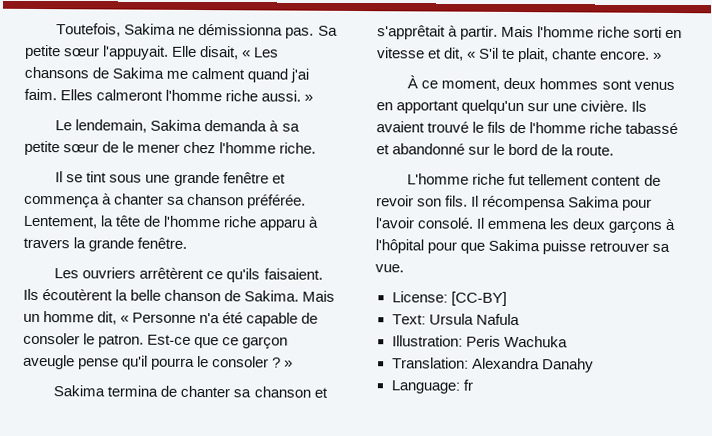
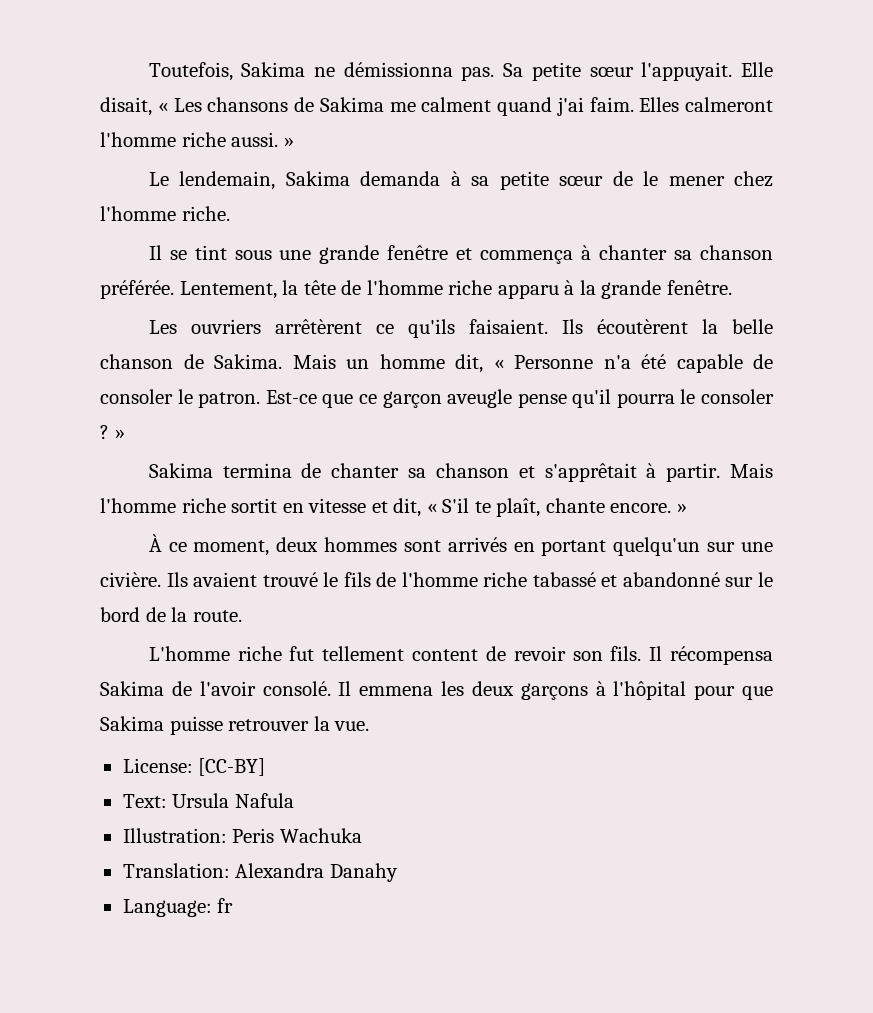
- Lentement, la tête de l'homme riche apparu à travers la grande fenêtre.
+ Lentement, la tête de l'homme riche apparu à la grande fenêtre.
- Mais l'homme riche sorti en vitesse et dit, « S'il te plait, chante encore. »
+ Mais l'homme riche sortit en vitesse et dit, « S'il te plaît, chante encore. »
- À ce moment, deux hommes sont venus en apportant quelqu'un sur une civière.
+ À ce moment, deux hommes sont arrivés en portant quelqu'un sur une civière.
- Il récompensa Sakima pour l'avoir consolé.
+ Il récompensa Sakima de l'avoir consolé.
- Il emmena les deux garçons à l'hôpital pour que Sakima puisse retrouver sa vue.
+ Il emmena les deux garçons à l'hôpital pour que Sakima puisse retrouver la vue.

